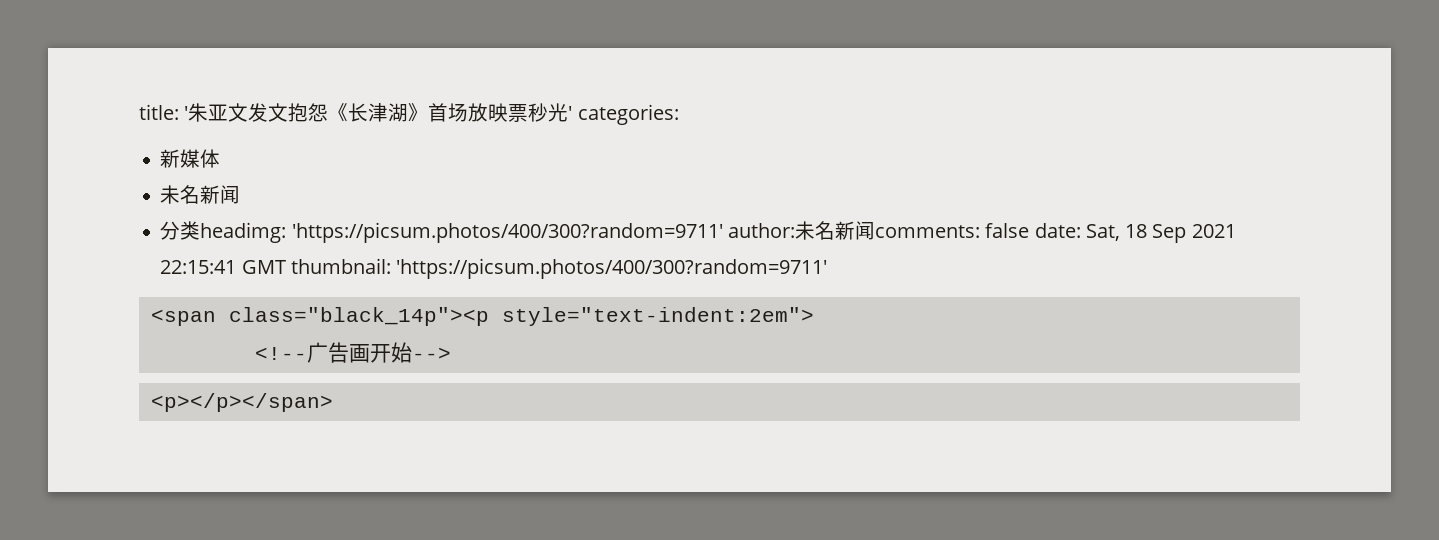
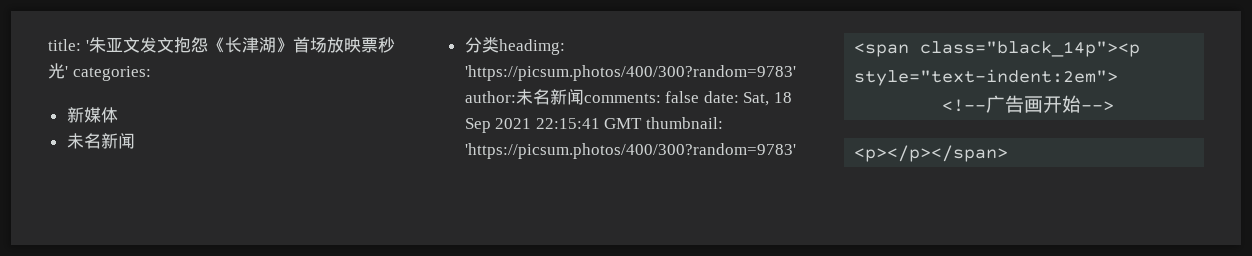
- 分类headimg: 'https://picsum.photos/400/300?random=9711' author:未名新闻comments: false date: Sat, 18 Sep 2021 22:15:41 GMT thumbnail: 'https://picsum.photos/400/300?random=9711'
+ 分类headimg: 'https://picsum.photos/400/300?random=9783' author:未名新闻comments: false date: Sat, 18 Sep 2021 22:15:41 GMT thumbnail: 'https://picsum.photos/400/300?random=9783'

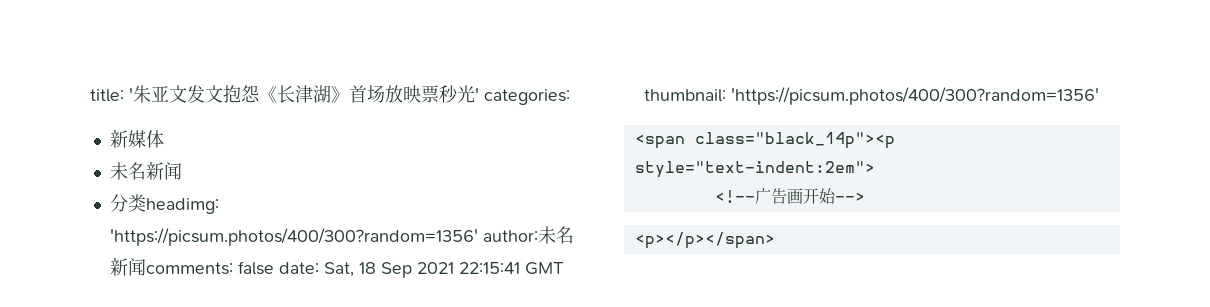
- 分类headimg: 'https://picsum.photos/400/300?random=9783' author:未名新闻comments: false date: Sat, 18 Sep 2021 22:15:41 GMT thumbnail: 'https://picsum.photos/400/300?random=9783'
+ 分类headimg: 'https://picsum.photos/400/300?random=1356' author:未名新闻comments: false date: Sat, 18 Sep 2021 22:15:41 GMT thumbnail: 'https://picsum.photos/400/300?random=1356'

